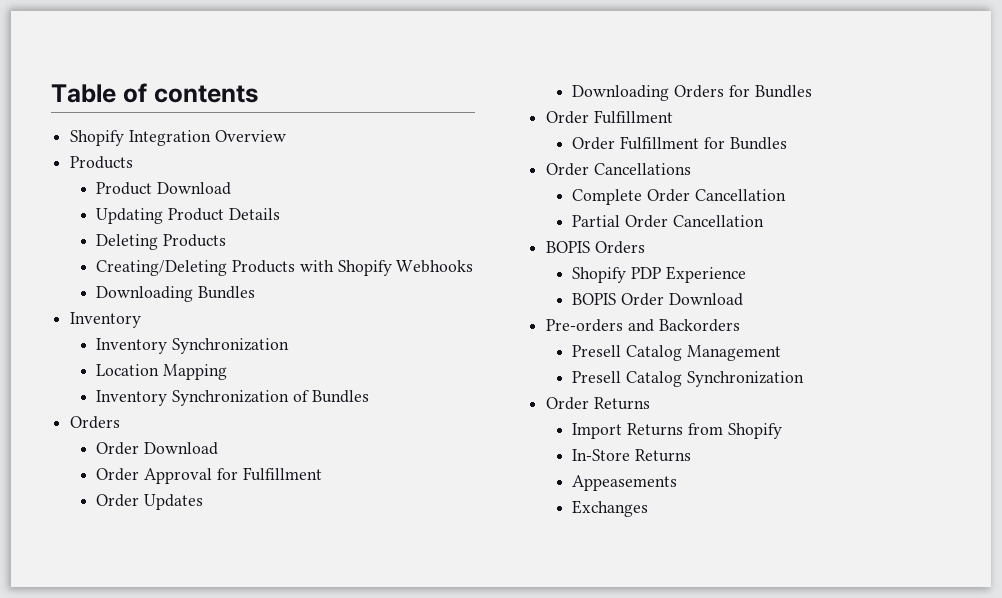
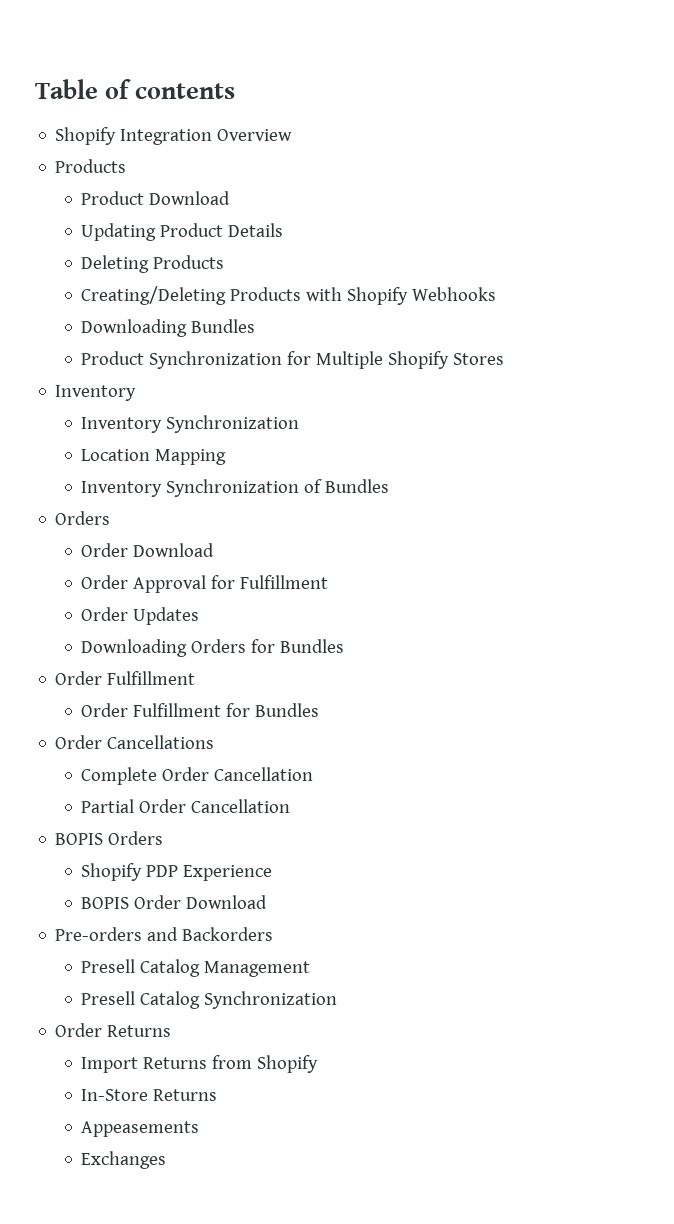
+ Product Synchronization for Multiple Shopify Stores

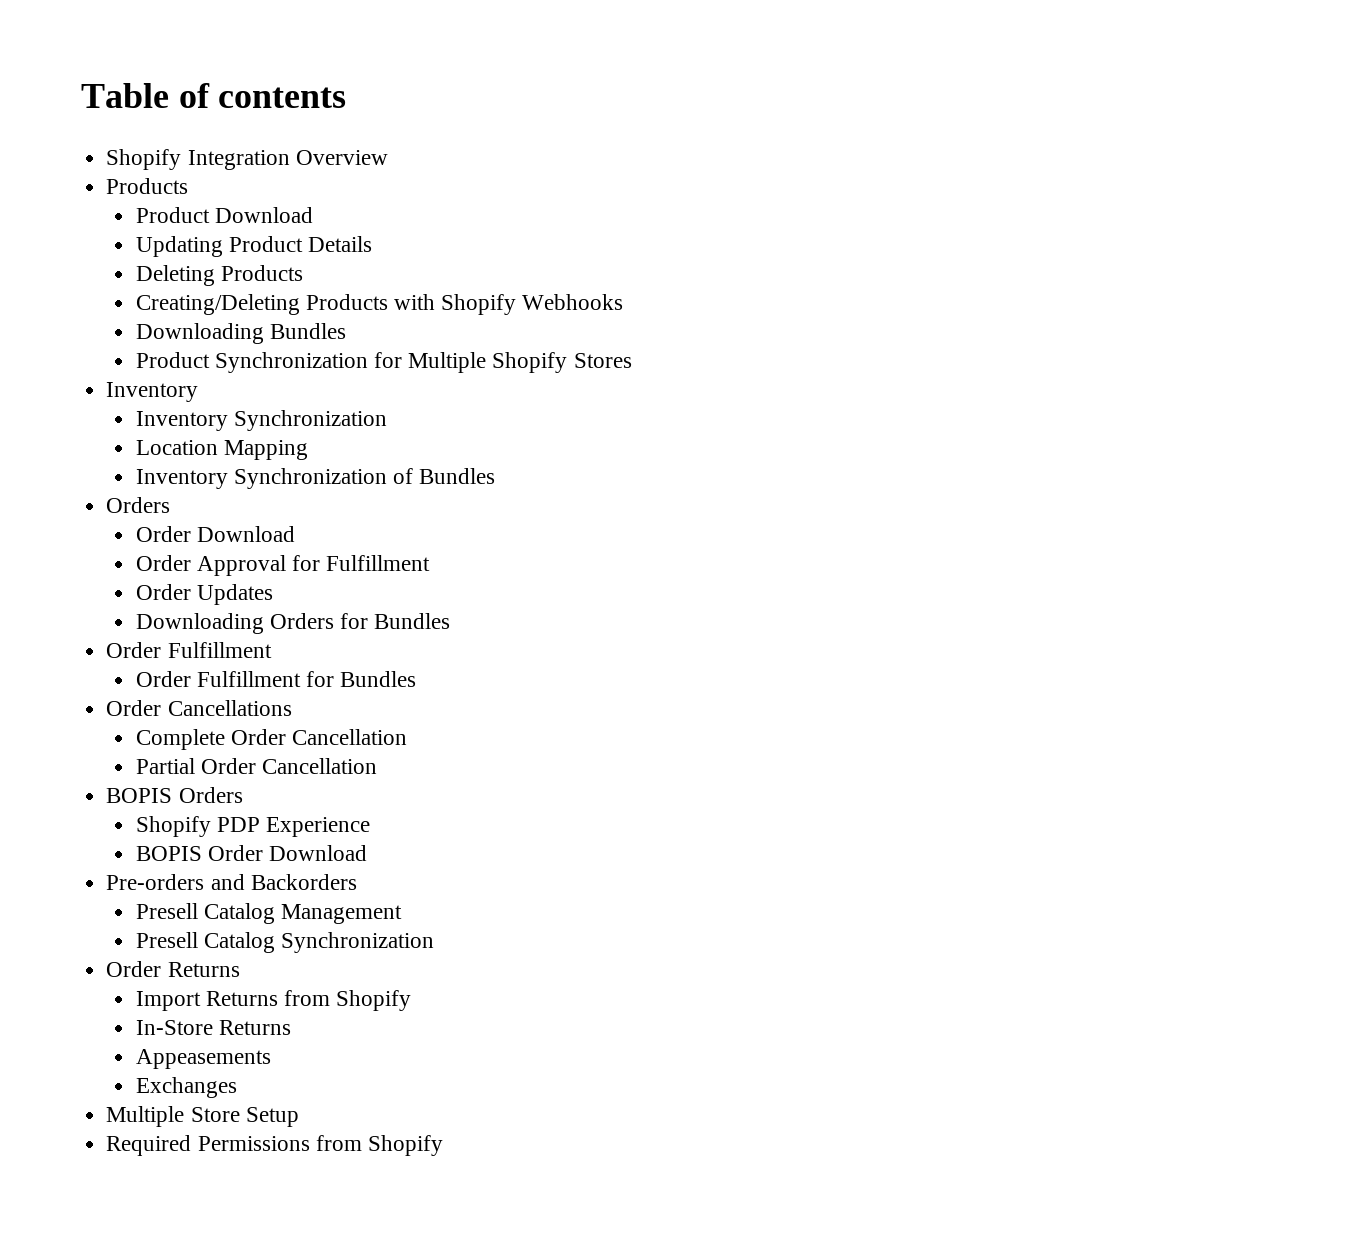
+ Multiple Store Setup
+ Required Permissions from Shopify

